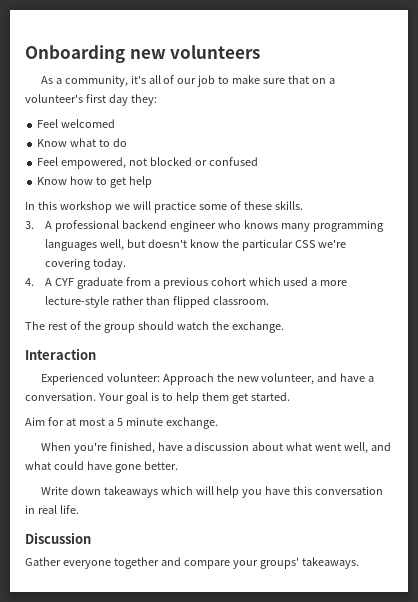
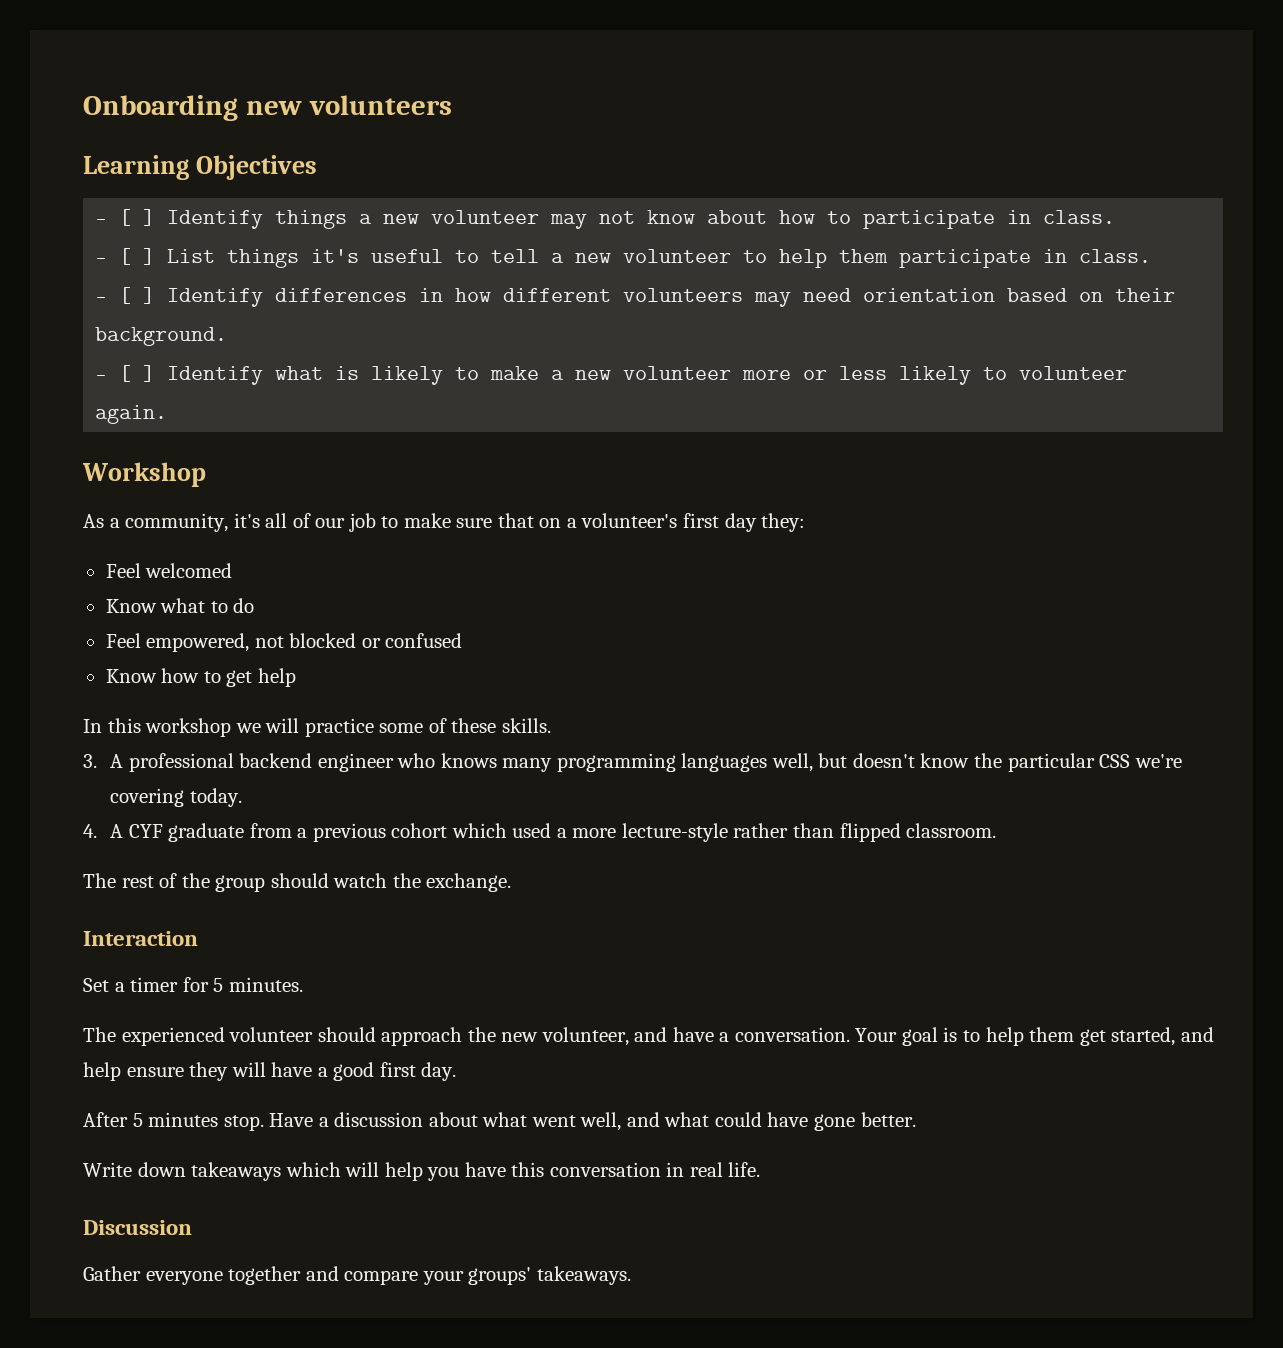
+ Learning Objectives
+ - [ ] Identify things a new volunteer may not know about how to participate in class.
+ - [ ] List things it's useful to tell a new volunteer to help them participate in class.
+ - [ ] Identify differences in how different volunteers may need orientation based on their background.
+ - [ ] Identify what is likely to make a new volunteer more or less likely to volunteer again.
+ Workshop
- Experienced volunteer: Approach the new volunteer, and have a conversation.
+ Set a timer for 5 minutes.
+ The experienced volunteer should approach the new volunteer, and have a conversation.
- Your goal is to help them get started.
- Aim for at most a 5 minute exchange.
- When you're finished, have a discussion about what went well, and what could have gone better.
+ Your goal is to help them get started, and help ensure they will have a good first day.
+ After 5 minutes stop. Have a discussion about what went well, and what could have gone better.

